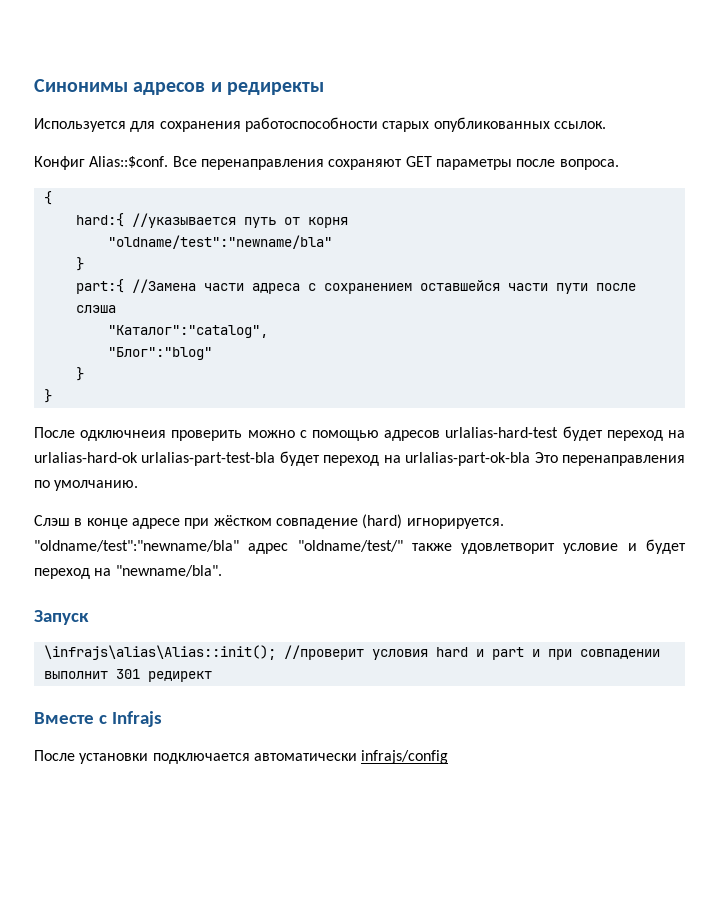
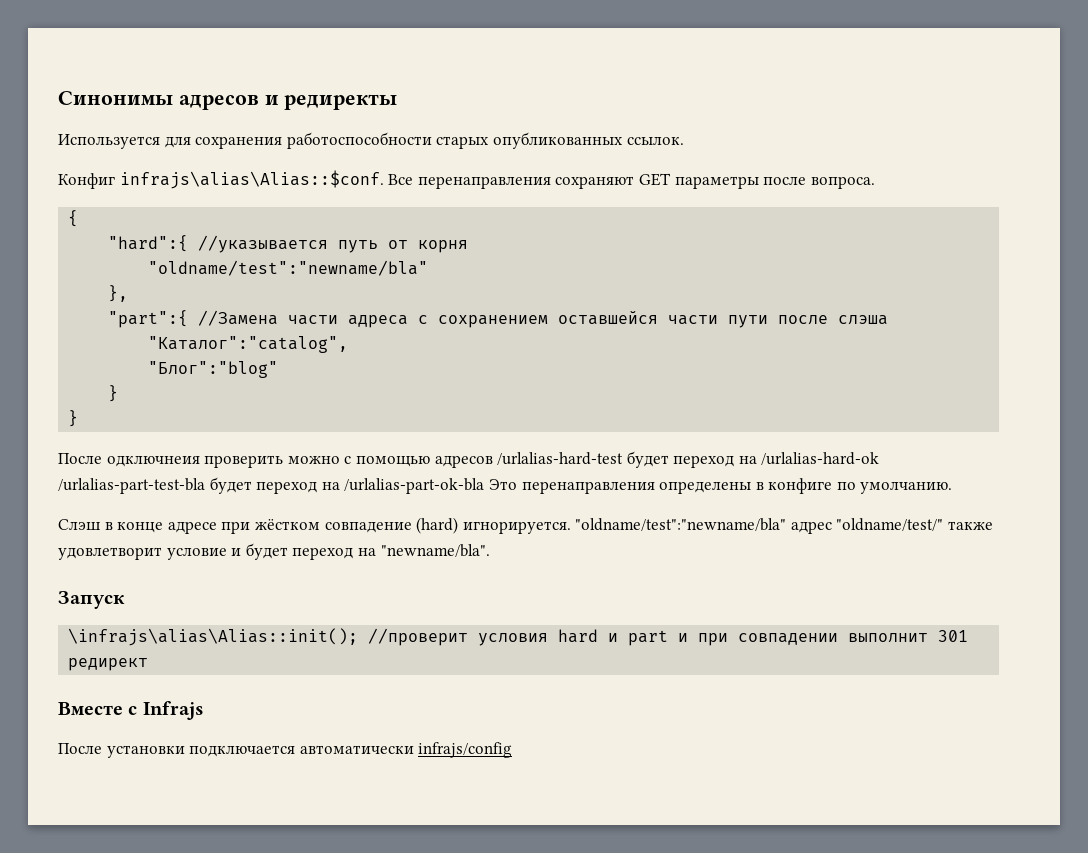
- Конфиг Alias::$conf.
+ Конфиг infrajs\alias\Alias::$conf.
- hard:{ //указывается путь от корня
+ "hard":{ //указывается путь от корня
  "oldname/test":"newname/bla"
- }
- part:{ //Замена части адреса с сохранением оставшейся части пути после слэша
+ },
+ "part":{ //Замена части адреса с сохранением оставшейся части пути после слэша
- После одключнеия проверить можно с помощью адресов urlalias-hard-test будет переход на urlalias-hard-ok urlalias-part-test-bla будет переход на urlalias-part-ok-bla Это перенаправления по умолчанию.
+ После одключнеия проверить можно с помощью адресов /urlalias-hard-test будет переход на /urlalias-hard-ok /urlalias-part-test-bla будет переход на /urlalias-part-ok-bla Это перенаправления определены в конфиге по умолчанию.

